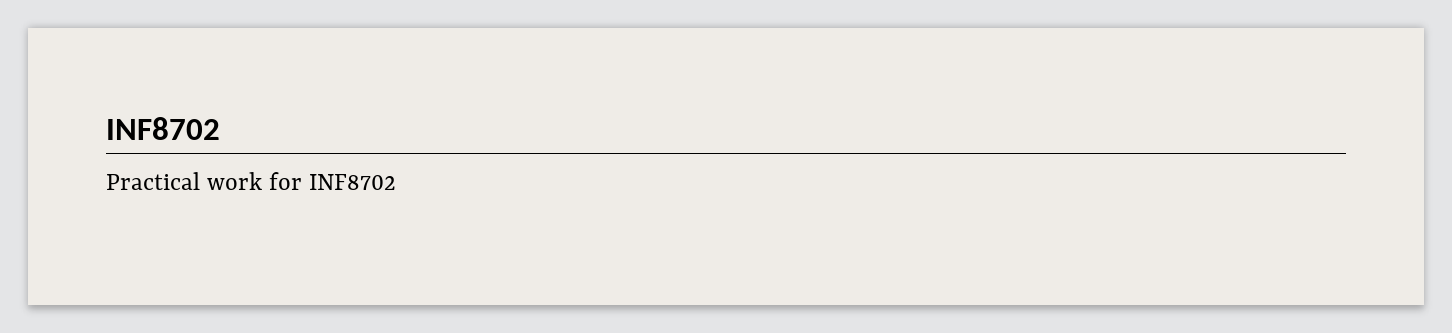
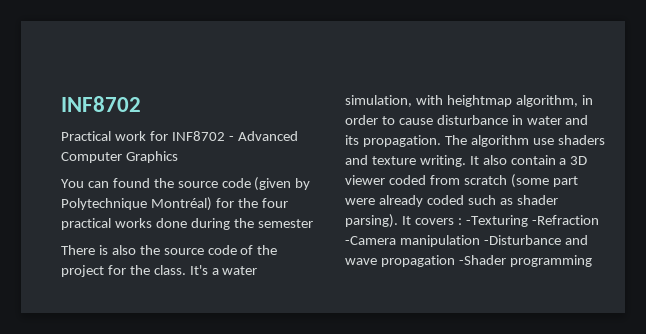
- Practical work for INF8702
+ Practical work for INF8702 - Advanced Computer Graphics
+ You can found the source code (given by Polytechnique Montréal) for the four practical works done during the semester
+ There is also the source code of the project for the class. It's a water simulation, with heightmap algorithm, in order to cause disturbance in water and its propagation. The algorithm use shaders and texture writing. It also contain a 3D viewer coded from scratch (some part were already coded such as shader parsing). It covers : -Texturing -Refraction -Camera manipulation -Disturbance and wave propagation -Shader programming

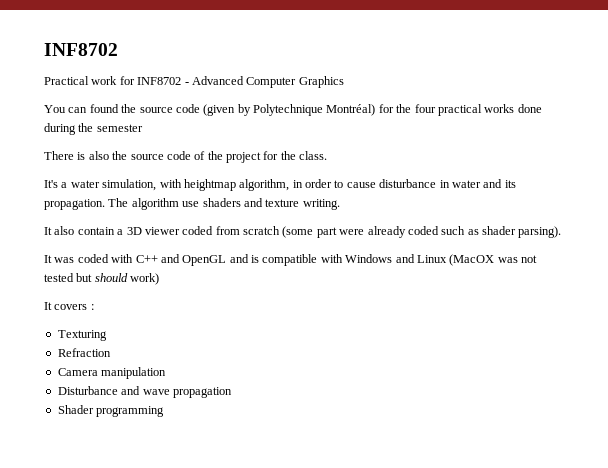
- There is also the source code of the project for the class. It's a water simulation, with heightmap algorithm, in order to cause disturbance in water and its propagation.
+ There is also the source code of the project for the class.
+ It's a water simulation, with heightmap algorithm, in order to cause disturbance in water and its propagation.
- The algorithm use shaders and texture writing. It also contain a 3D viewer coded from scratch (some part were already coded such as shader parsing). It covers : -Texturing -Refraction -Camera manipulation -Disturbance and wave propagation -Shader programming
+ The algorithm use shaders and texture writing.
+ It also contain a 3D viewer coded from scratch (some part were already coded such as shader parsing).
+ It was coded with C++ and OpenGL and is compatible with Windows and Linux (MacOX was not tested but should work)
+ It covers :
+ Texturing
+ Refraction
+ Camera manipulation
+ Disturbance and wave propagation
+ Shader programming

